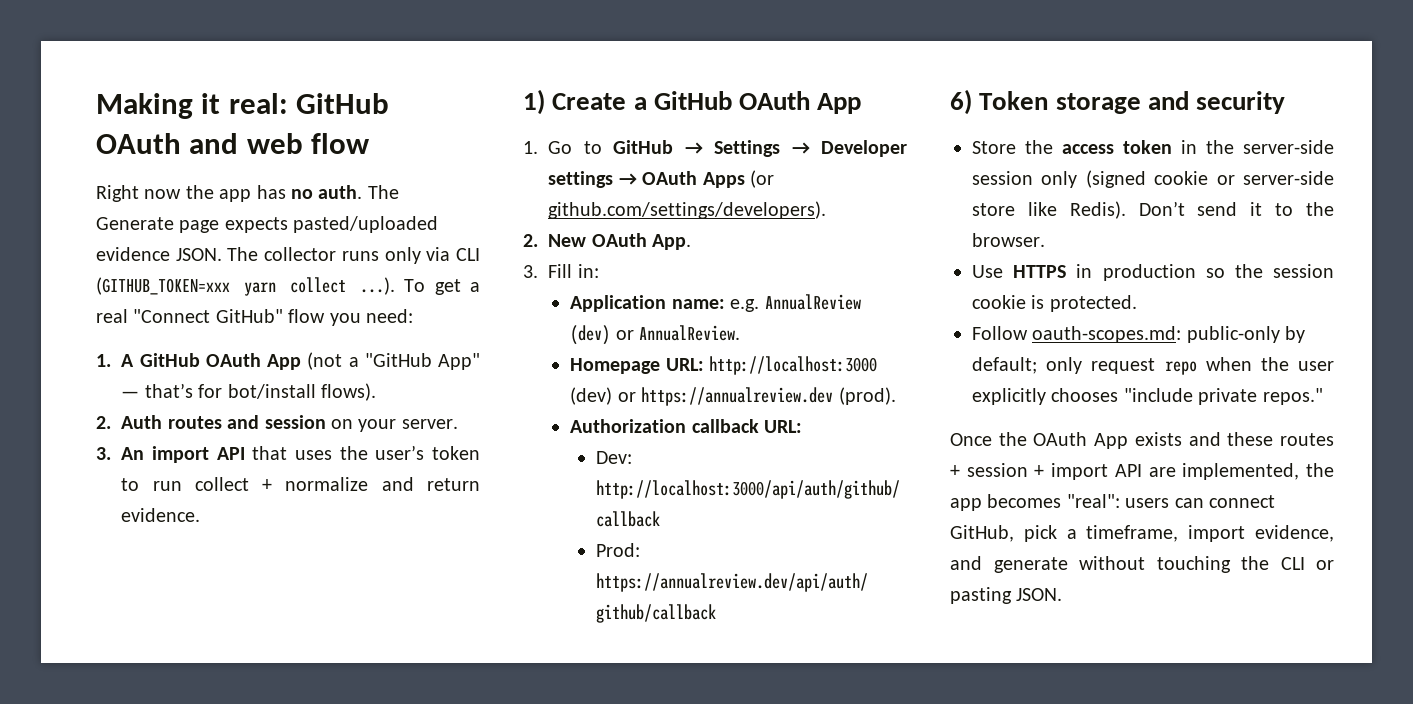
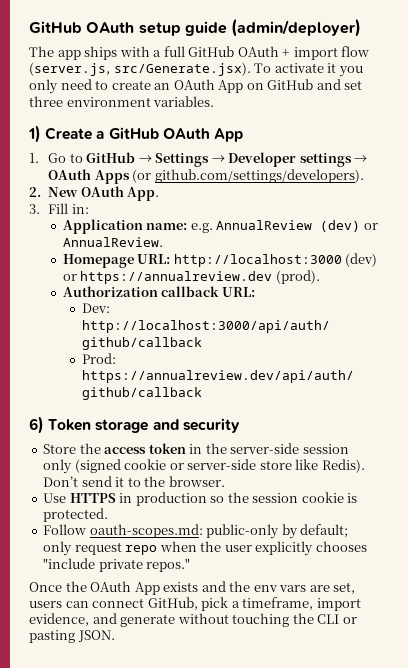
- Making it real: GitHub OAuth and web flow
- Right now the app has no auth. The Generate page expects pasted/uploaded evidence JSON. The collector runs only via CLI (GITHUB_TOKEN=xxx yarn collect ...). To get a real "Connect GitHub" flow you need:
- 1. A GitHub OAuth App (not a "GitHub App" — that’s for bot/install flows).
- 2. Auth routes and session on your server.
- 3. An import API that uses the user’s token to run collect + normalize and return evidence.
+ GitHub OAuth setup guide (admin/deployer)
+ The app ships with a full GitHub OAuth + import flow (server.js, src/Generate.jsx). To activate it you only need to create an OAuth App on GitHub and set three environment variables.
- Once the OAuth App exists and these routes + session + import API are implemented, the app becomes "real": users can connect GitHub, pick a timeframe, import evidence, and generate without touching the CLI or pasting JSON.
+ Once the OAuth App exists and the env vars are set, users can connect GitHub, pick a timeframe, import evidence, and generate without touching the CLI or pasting JSON.

